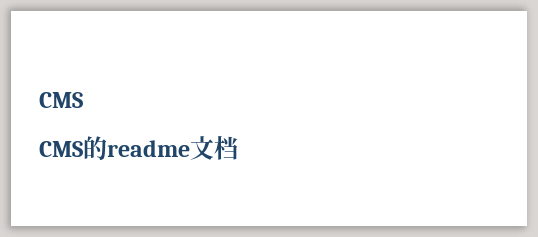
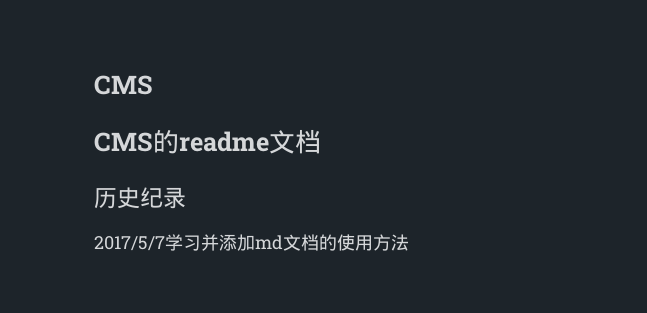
+ 历史纪录
+ 2017/5/7学习并添加md文档的使用方法

